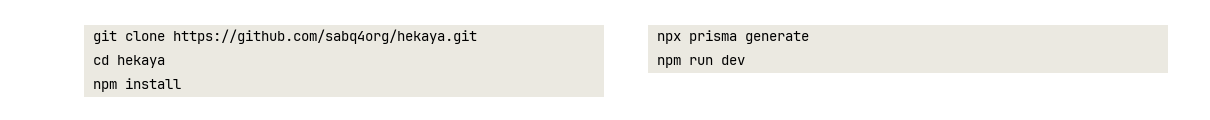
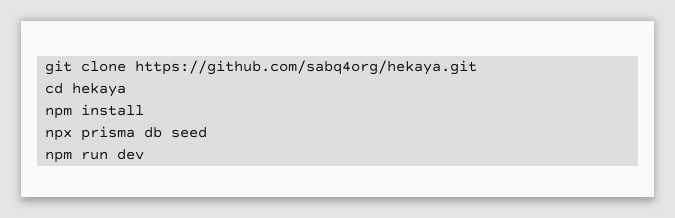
- npx prisma generate
+ npx prisma db seed

